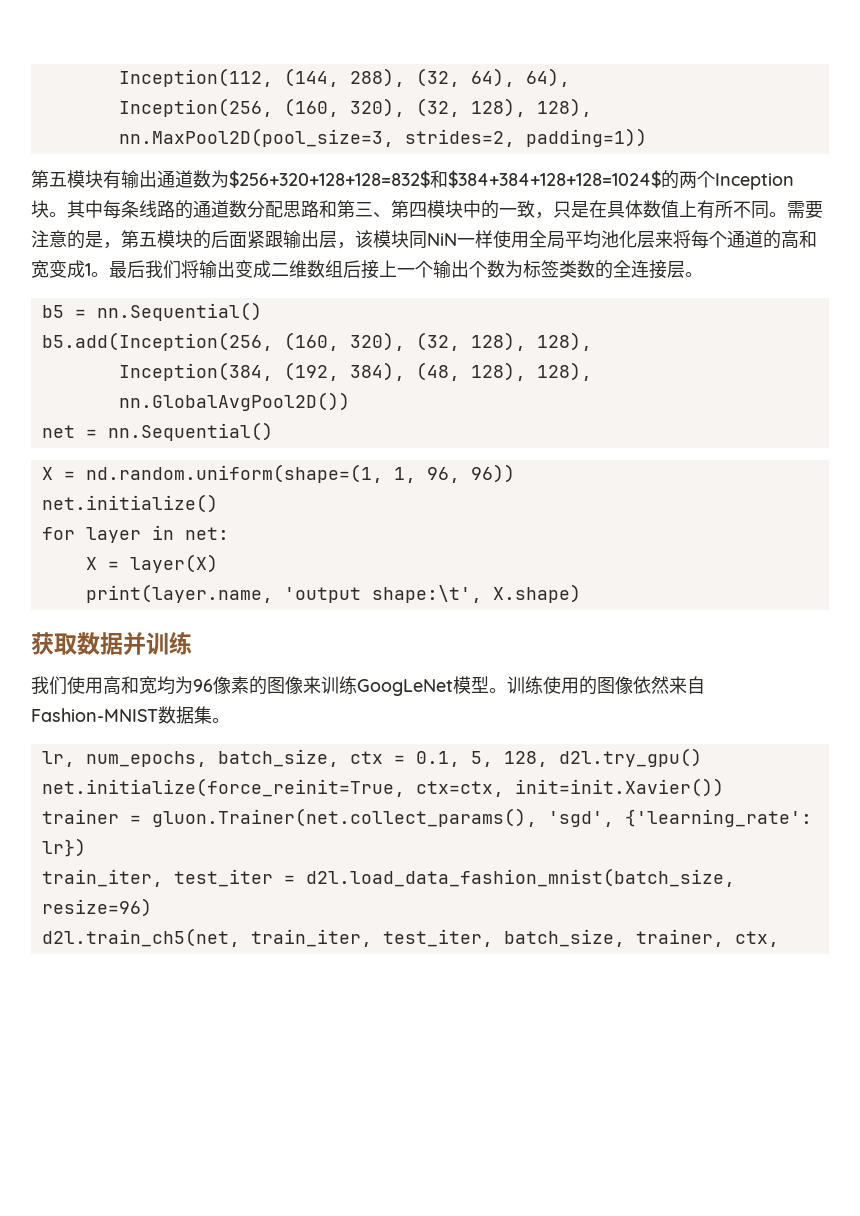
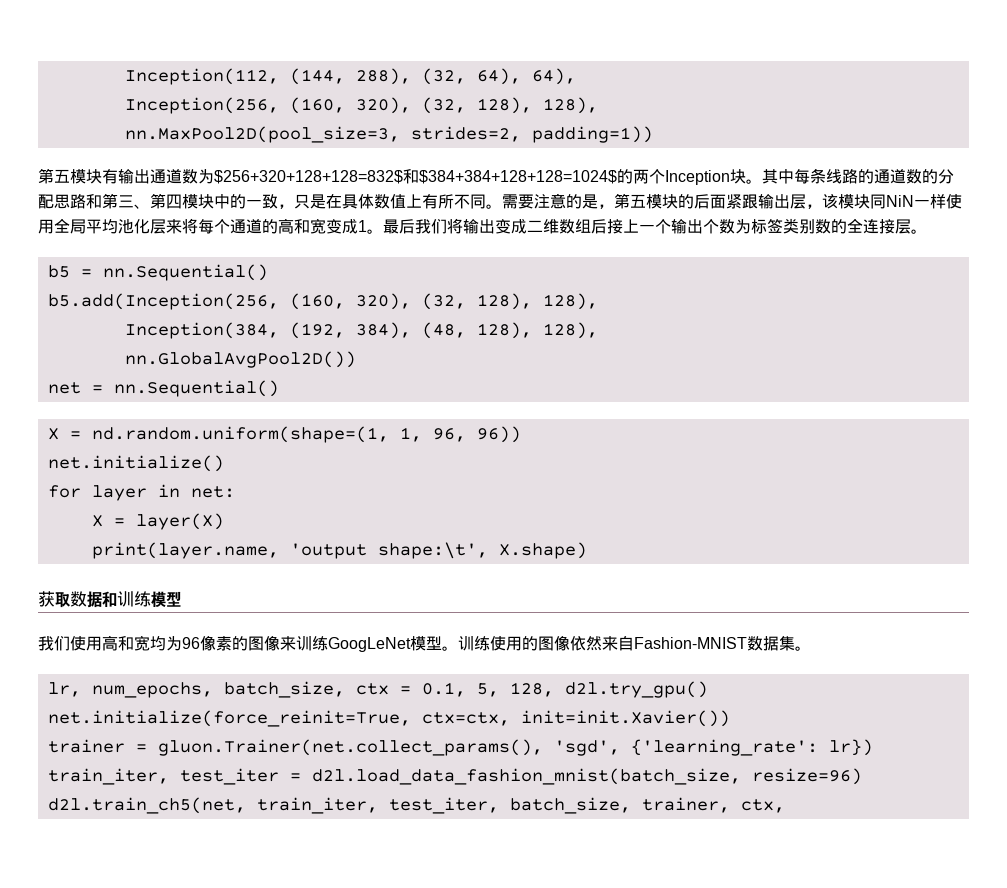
- 其中每条线路的通道数分配思路和第三、第四模块中的一致，只是在具体数值上有所不同。
+ 其中每条线路的通道数的分配思路和第三、第四模块中的一致，只是在具体数值上有所不同。
- 最后我们将输出变成二维数组后接上一个输出个数为标签类数的全连接层。
+ 最后我们将输出变成二维数组后接上一个输出个数为标签类别数的全连接层。
- 获取数据并训练
+ 获取数据和训练模型

